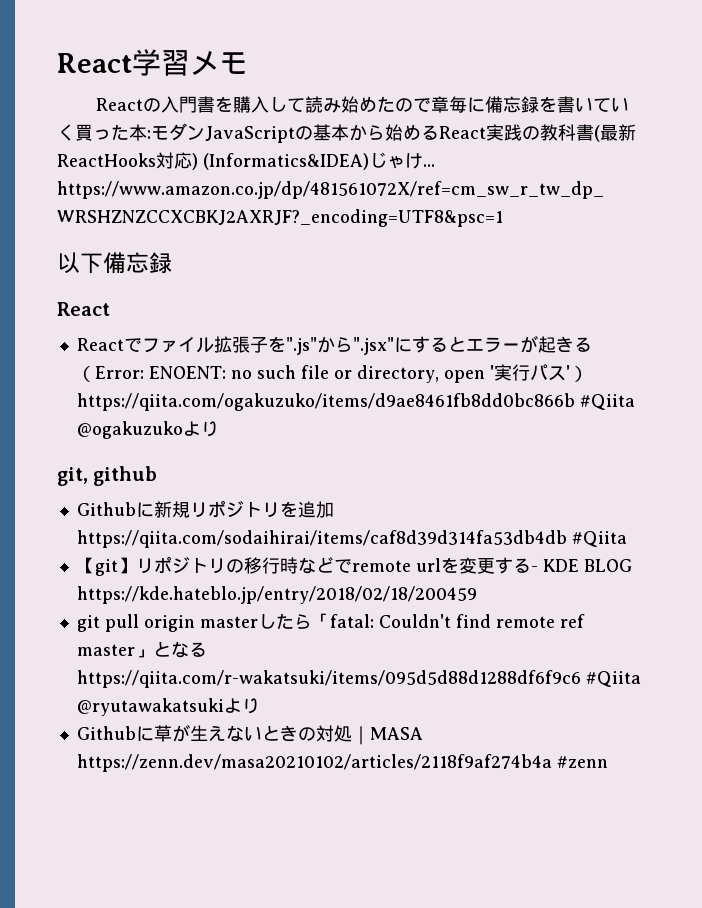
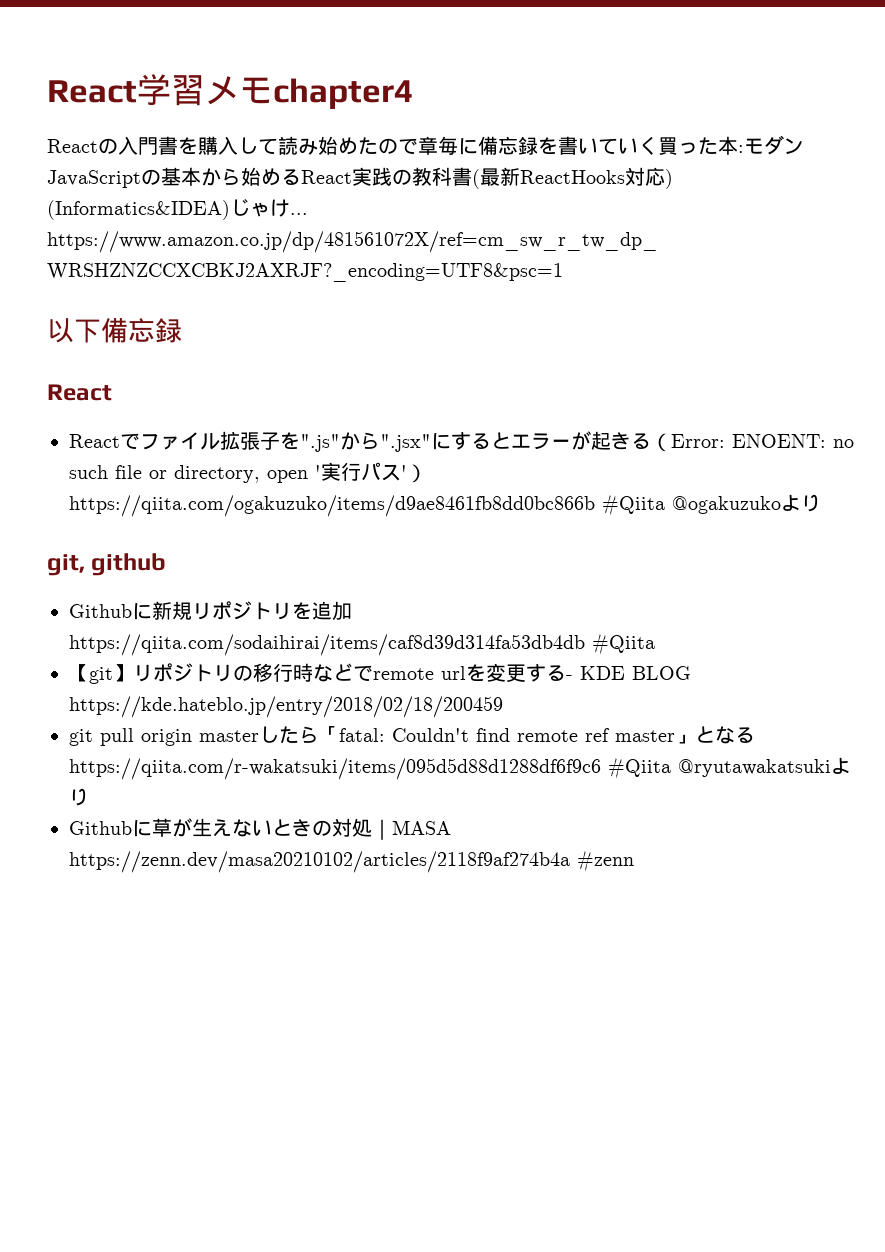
- React学習メモ
+ React学習メモchapter4

